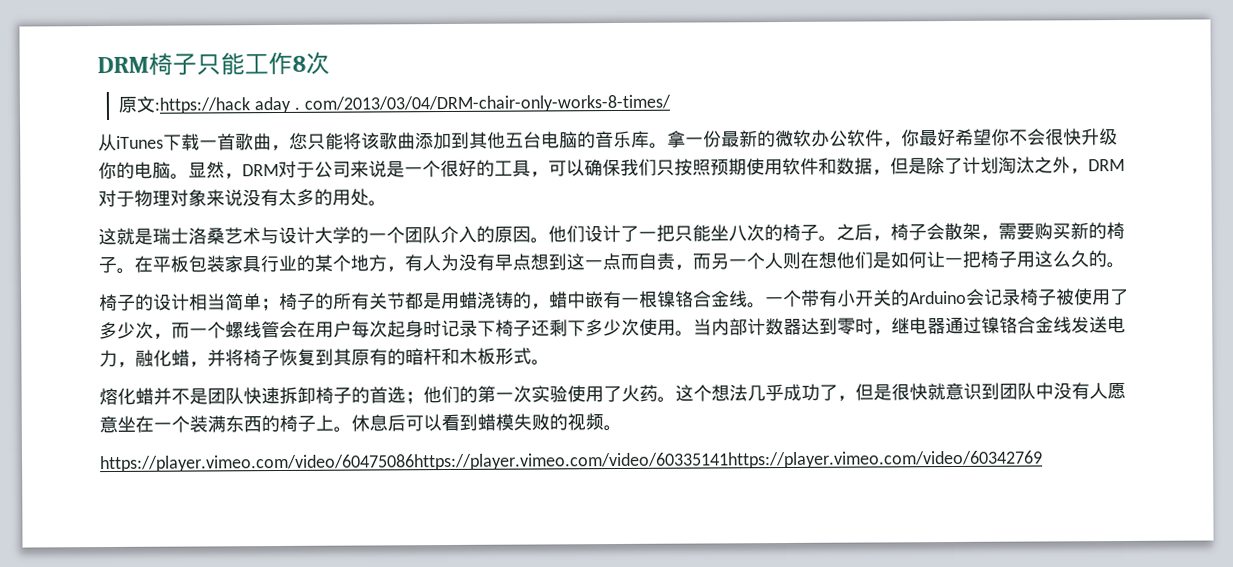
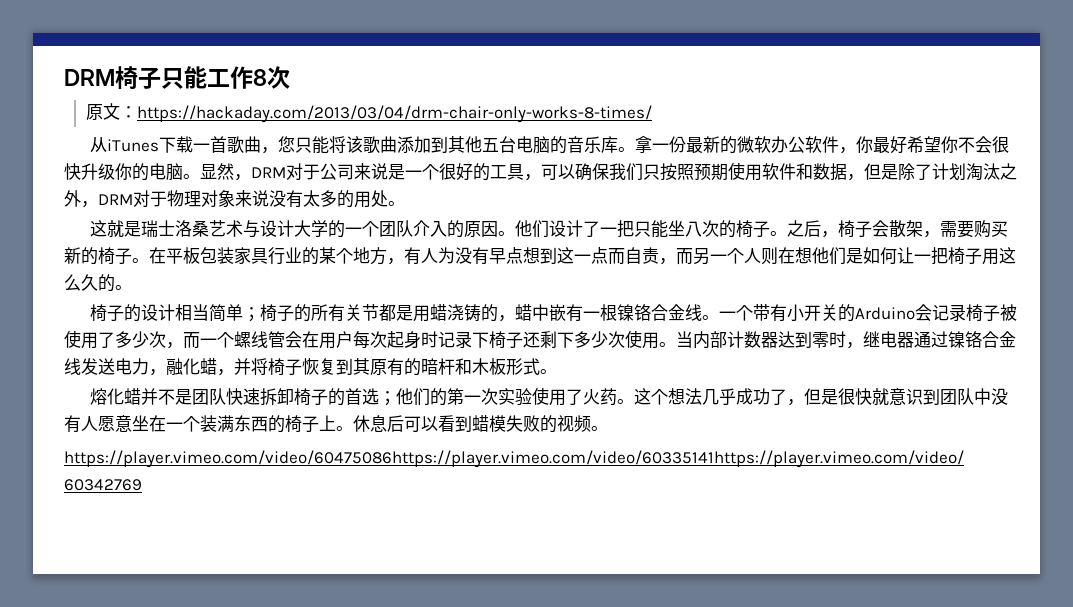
- 原文:https://hack aday . com/2013/03/04/DRM-chair-only-works-8-times/
+ 原文：https://hackaday.com/2013/03/04/drm-chair-only-works-8-times/

